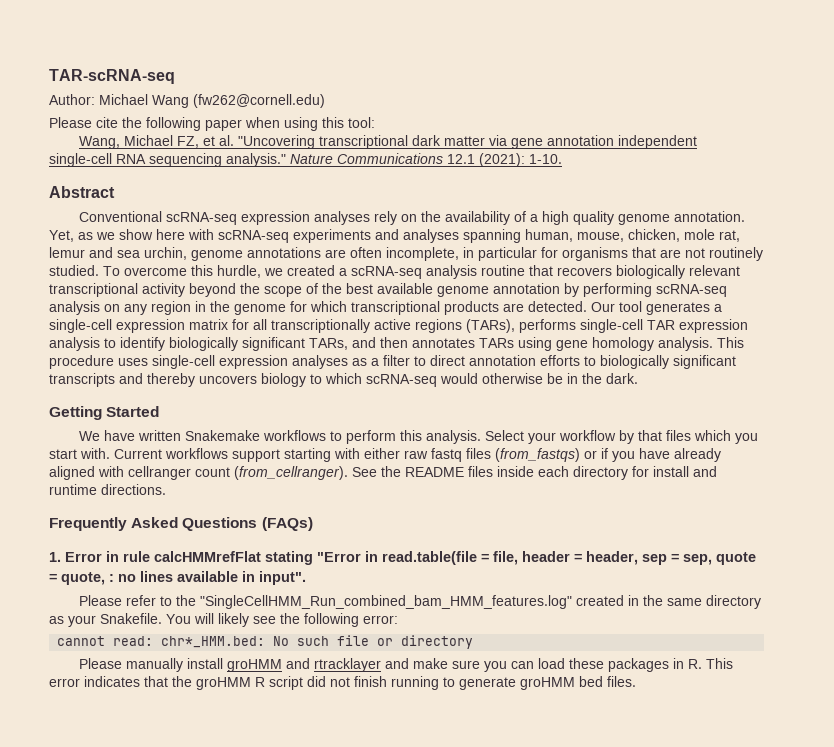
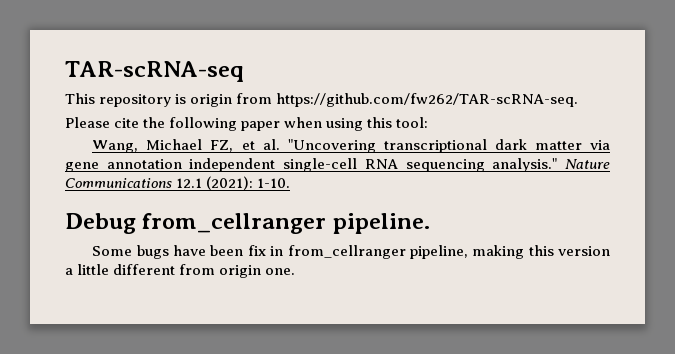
- Author: Michael Wang (fw262@cornell.edu)
+ This repository is origin from https://github.com/fw262/TAR-scRNA-seq.
- Abstract
- Conventional scRNA-seq expression analyses rely on the availability of a high quality genome annotation. Yet, as we show here with scRNA-seq experiments and analyses spanning human, mouse, chicken, mole rat, lemur and sea urchin, genome annotations are often incomplete, in particular for organisms that are not routinely studied. To overcome this hurdle, we created a scRNA-seq analysis routine that recovers biologically relevant transcriptional activity beyond the scope of the best available genome annotation by performing scRNA-seq analysis on any region in the genome for which transcriptional products are detected. Our tool generates a single-cell expression matrix for all transcriptionally active regions (TARs), performs single-cell TAR expression analysis to identify biologically significant TARs, and then annotates TARs using gene homology analysis. This procedure uses single-cell expression analyses as a filter to direct annotation efforts to biologically significant transcripts and thereby uncovers biology to which scRNA-seq would otherwise be in the dark.
- Getting Started
- We have written Snakemake workflows to perform this analysis. Select your workflow by that files which you start with. Current workflows support starting with either raw fastq files (from_fastqs) or if you have already aligned with cellranger count (from_cellranger). See the README files inside each directory for install and runtime directions.
- Frequently Asked Questions (FAQs)
- 1. Error in rule calcHMMrefFlat stating "Error in read.table(file = file, header = header, sep = sep, quote = quote, : no lines available in input".
- Please refer to the "SingleCellHMM_Run_combined_bam_HMM_features.log" created in the same directory as your Snakefile. You will likely see the following error:
- cannot read: chr*_HMM.bed: No such file or directory
- Please manually install groHMM and rtracklayer and make sure you can load these packages in R. This error indicates that the groHMM R script did not finish running to generate groHMM bed files.
+ Debug from_cellranger pipeline.
+ Some bugs have been fix in from_cellranger pipeline, making this version a little different from origin one.

